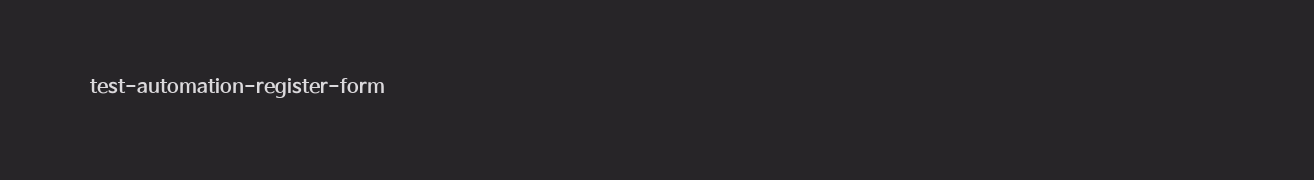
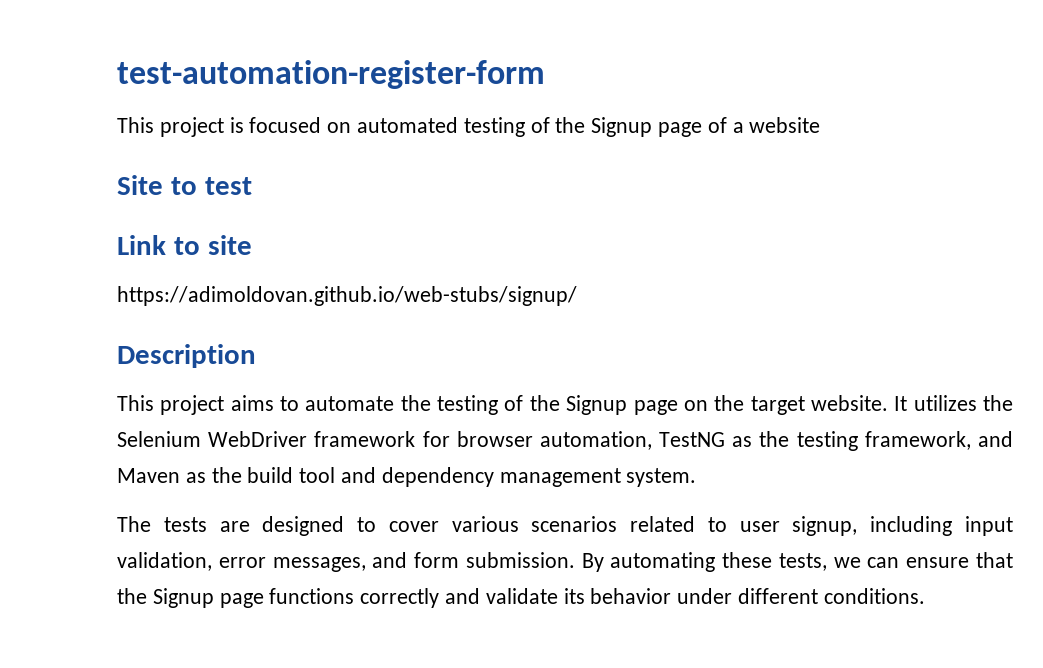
+ This project is focused on automated testing of the Signup page of a website
+ Site to test
+ Link to site
+ https://adimoldovan.github.io/web-stubs/signup/
+ Description
+ This project aims to automate the testing of the Signup page on the target website. It utilizes the Selenium WebDriver framework for browser automation, TestNG as the testing framework, and Maven as the build tool and dependency management system.
+ The tests are designed to cover various scenarios related to user signup, including input validation, error messages, and form submission. By automating these tests, we can ensure that the Signup page functions correctly and validate its behavior under different conditions.

